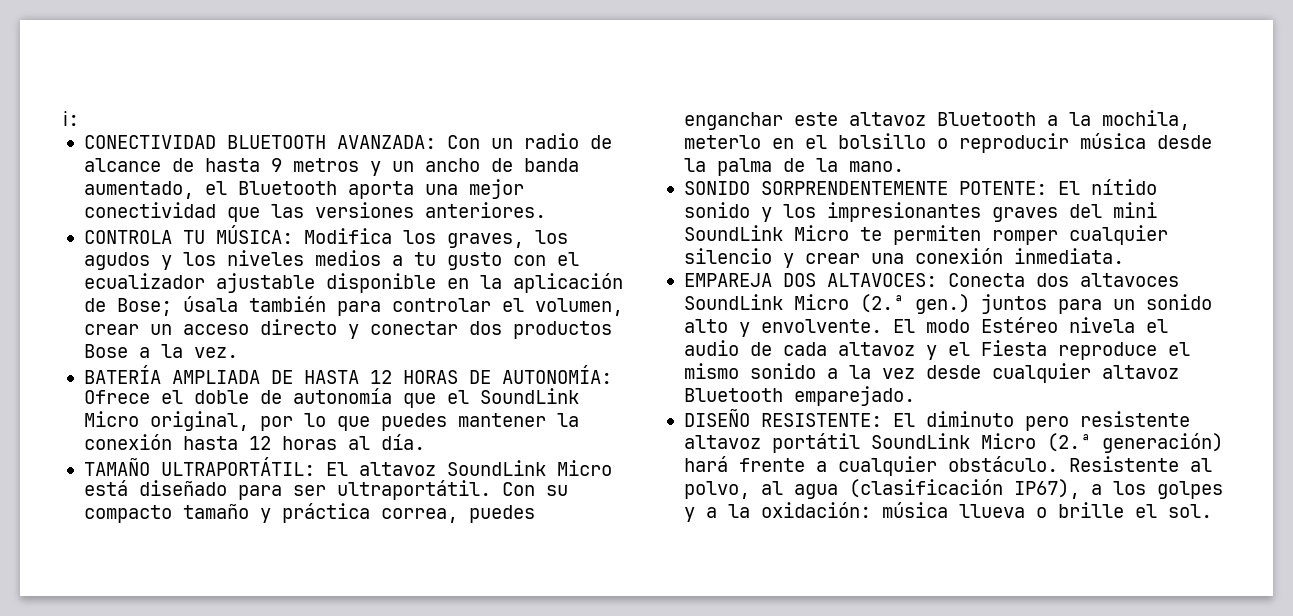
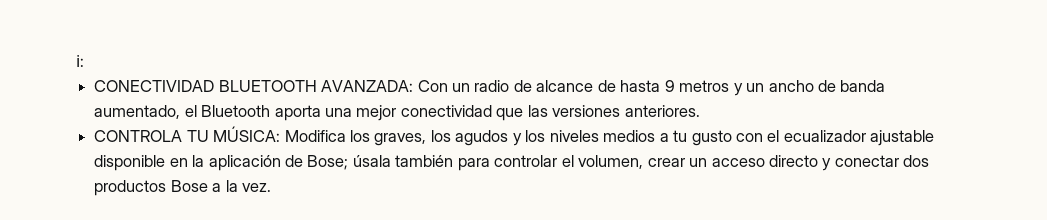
- BATERÍA AMPLIADA DE HASTA 12 HORAS DE AUTONOMÍA: Ofrece el doble de autonomía que el SoundLink Micro original, por lo que puedes mantener la conexión hasta 12 horas al día.
- TAMAÑO ULTRAPORTÁTIL: El altavoz SoundLink Micro está diseñado para ser ultraportátil. Con su compacto tamaño y práctica correa, puedes enganchar este altavoz Bluetooth a la mochila, meterlo en el bolsillo o reproducir música desde la palma de la mano.
- SONIDO SORPRENDENTEMENTE POTENTE: El nítido sonido y los impresionantes graves del mini SoundLink Micro te permiten romper cualquier silencio y crear una conexión inmediata.
- EMPAREJA DOS ALTAVOCES: Conecta dos altavoces SoundLink Micro (2.ª gen.) juntos para un sonido alto y envolvente. El modo Estéreo nivela el audio de cada altavoz y el Fiesta reproduce el mismo sonido a la vez desde cualquier altavoz Bluetooth emparejado.
- DISEÑO RESISTENTE: El diminuto pero resistente altavoz portátil SoundLink Micro (2.ª generación) hará frente a cualquier obstáculo. Resistente al polvo, al agua (clasificación IP67), a los golpes y a la oxidación: música llueva o brille el sol.

